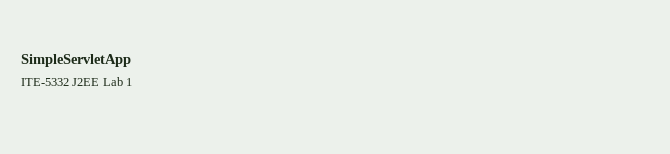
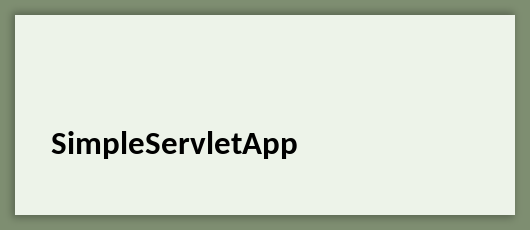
- ITE-5332 J2EE Lab 1

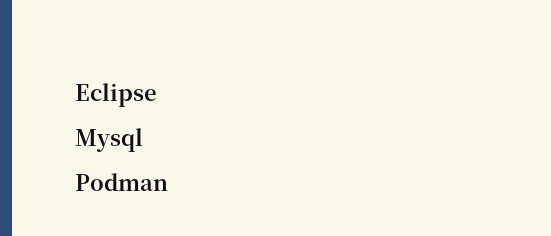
- SimpleServletApp
+ Eclipse
+ Mysql
+ Podman

